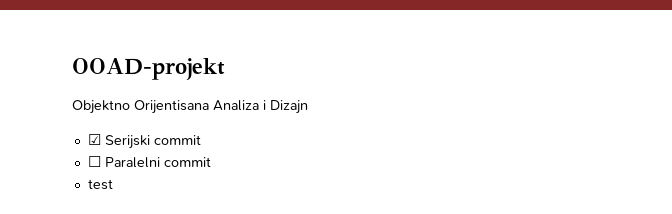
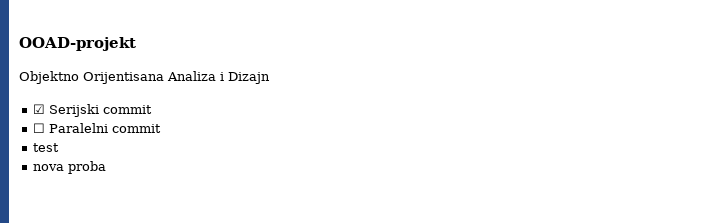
+ nova proba

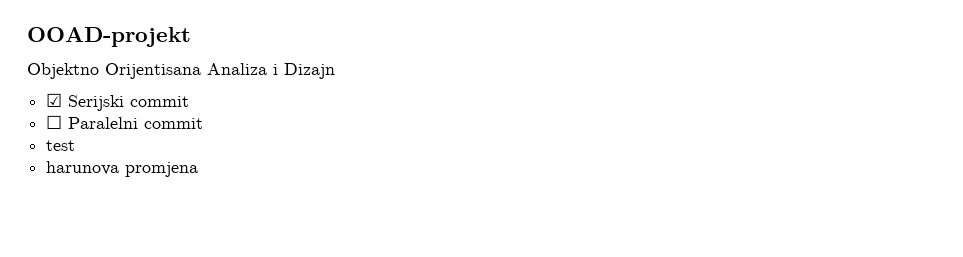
- nova proba
+ harunova promjena

